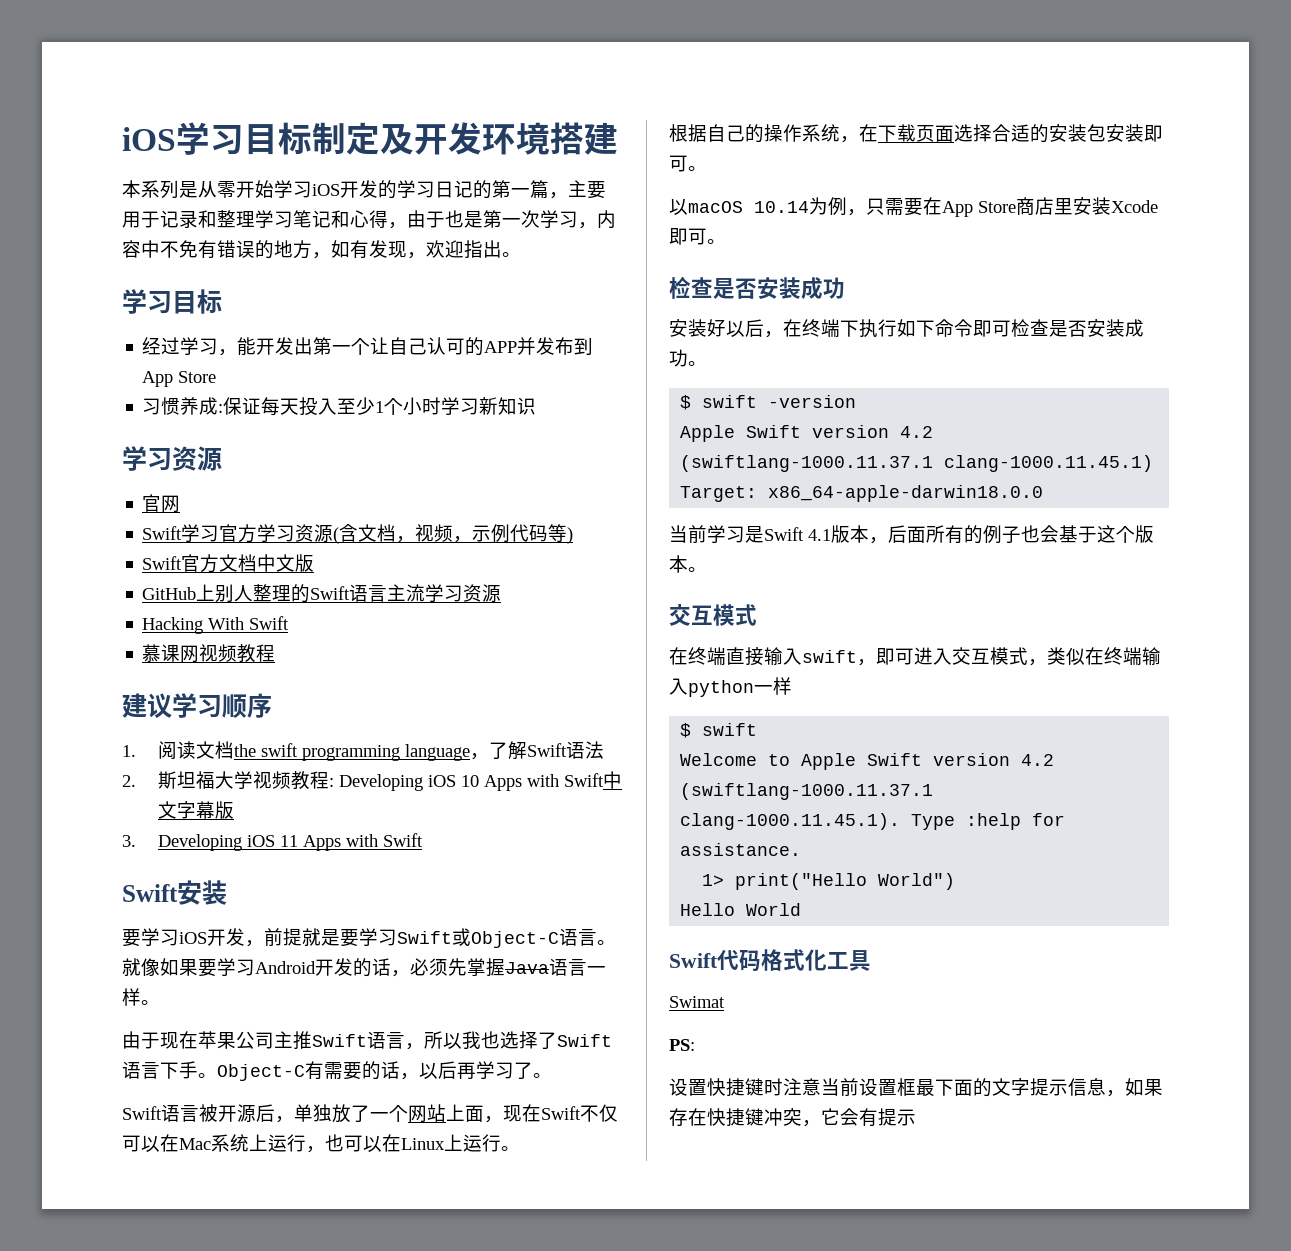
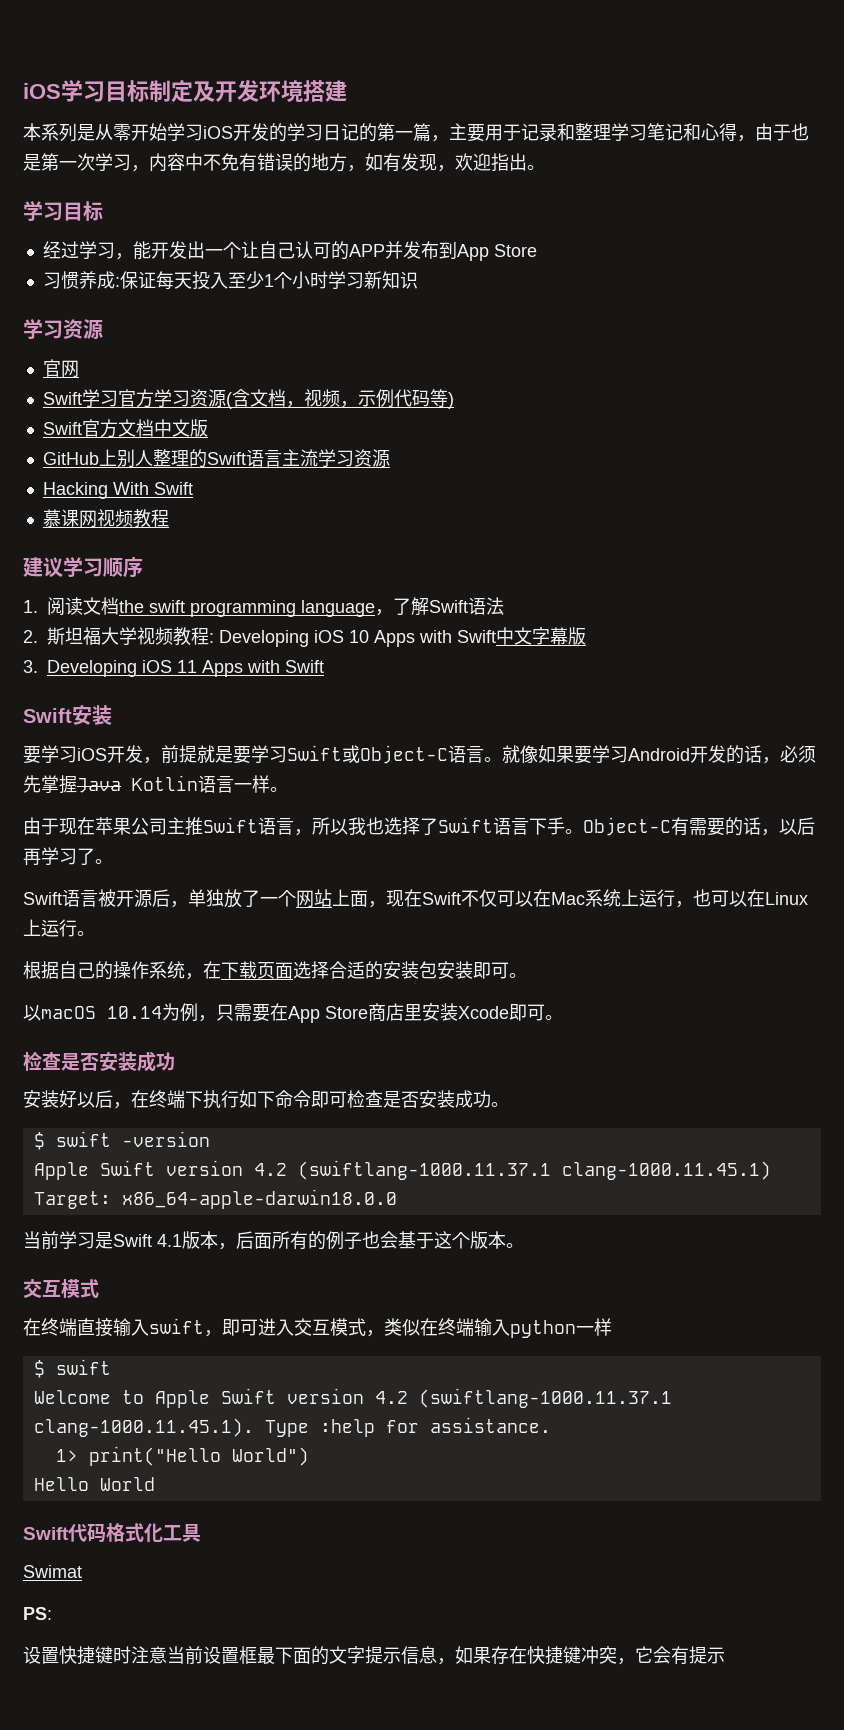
- 经过学习，能开发出第一个让自己认可的APP并发布到App Store
+ 经过学习，能开发出一个让自己认可的APP并发布到App Store
- 就像如果要学习Android开发的话，必须先掌握Java语言一样。
+ 就像如果要学习Android开发的话，必须先掌握Java Kotlin语言一样。

